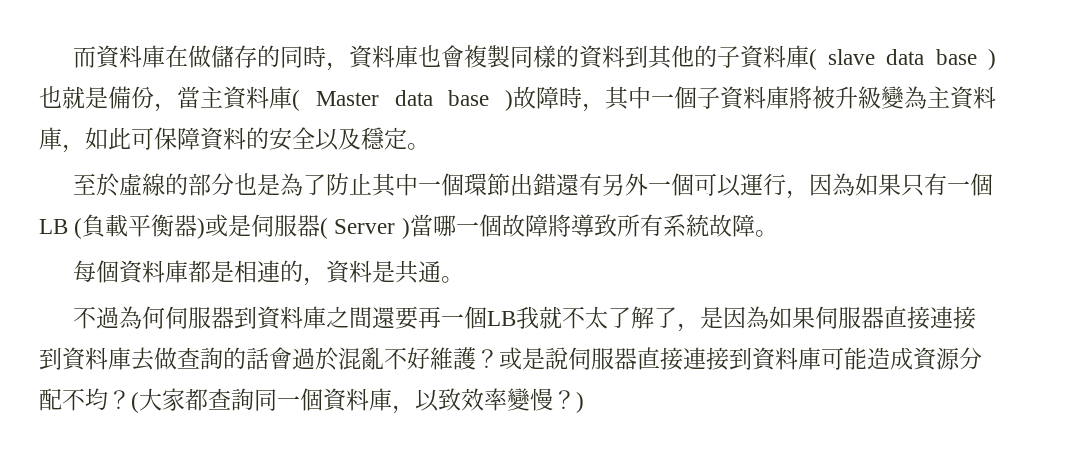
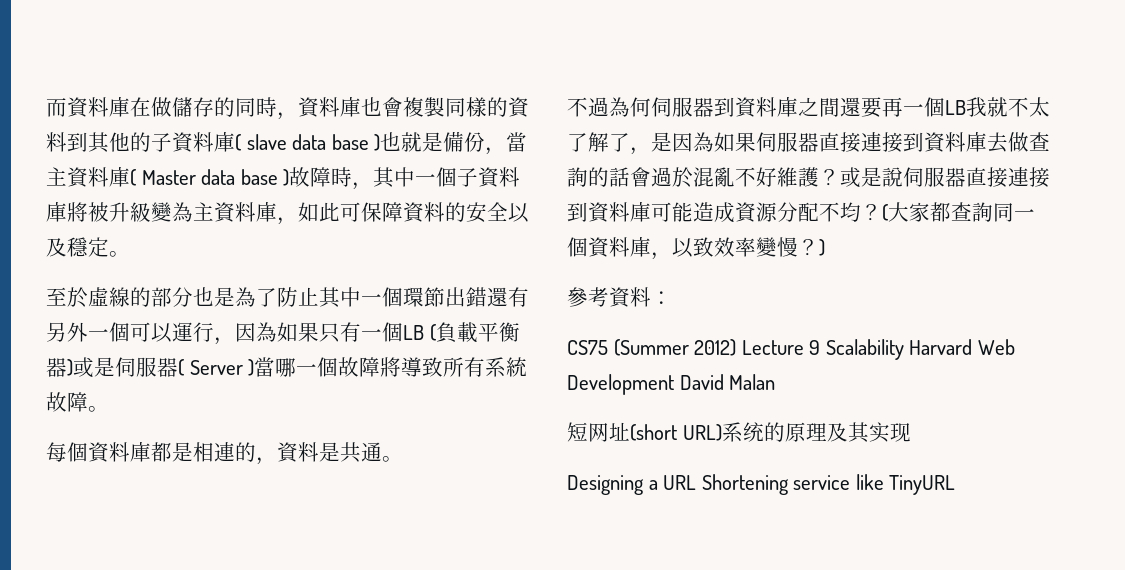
+ 參考資料：
+ CS75 (Summer 2012) Lecture 9 Scalability Harvard Web Development David Malan
+ 短网址(short URL)系统的原理及其实现
+ Designing a URL Shortening service like TinyURL

